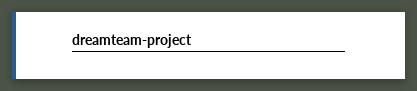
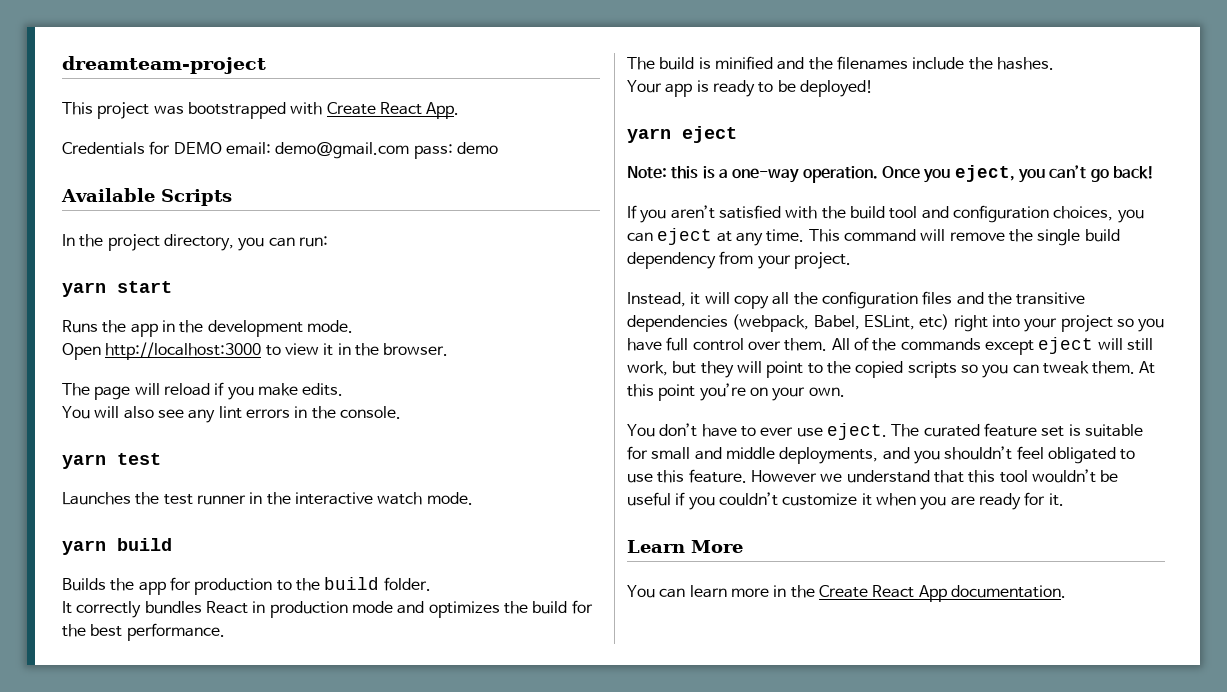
+ This project was bootstrapped with Create React App.
+ Credentials for DEMO email: demo@gmail.com pass: demo
+ Available Scripts
+ In the project directory, you can run:
+ yarn start
+ Runs the app in the development mode.
+ Open http://localhost:3000 to view it in the browser.
+ The page will reload if you make edits.
+ You will also see any lint errors in the console.
+ yarn test
+ Launches the test runner in the interactive watch mode.
+ yarn build
+ Builds the app for production to the build folder.
+ It correctly bundles React in production mode and optimizes the build for the best performance.
+ The build is minified and the filenames include the hashes.
+ Your app is ready to be deployed!
+ yarn eject
+ Note: this is a one-way operation. Once you eject, you can’t go back!
+ If you aren’t satisfied with the build tool and configuration choices, you can eject at any time. This command will remove the single build dependency from your project.
+ Instead, it will copy all the configuration files and the transitive dependencies (webpack, Babel, ESLint, etc) right into your project so you have full control over them. All of the commands except eject will still work, but they will point to the copied scripts so you can tweak them. At this point you’re on your own.
+ You don’t have to ever use eject. The curated feature set is suitable for small and middle deployments, and you shouldn’t feel obligated to use this feature. However we understand that this tool wouldn’t be useful if you couldn’t customize it when you are ready for it.
+ Learn More
+ You can learn more in the Create React App documentation.

